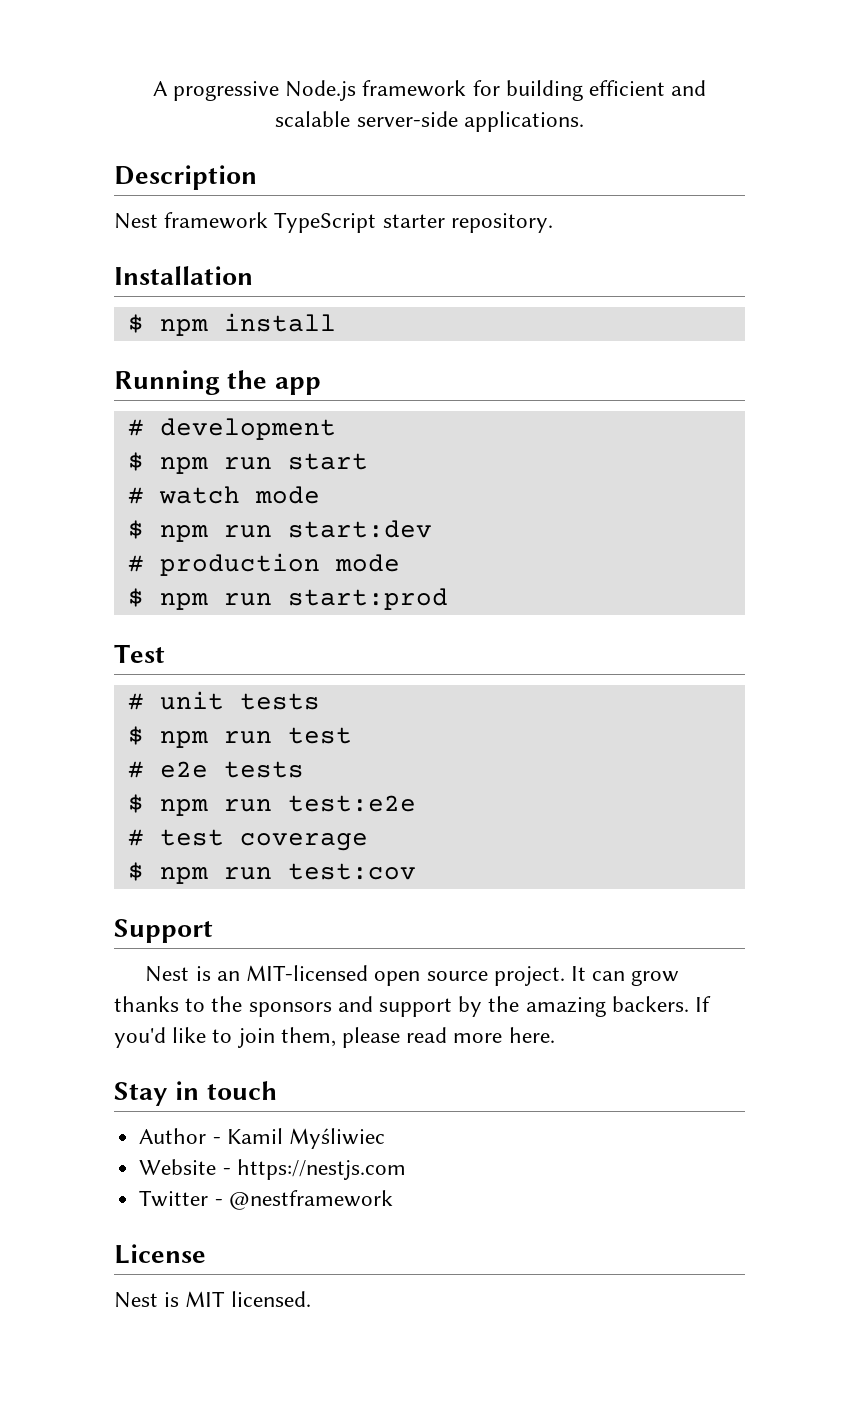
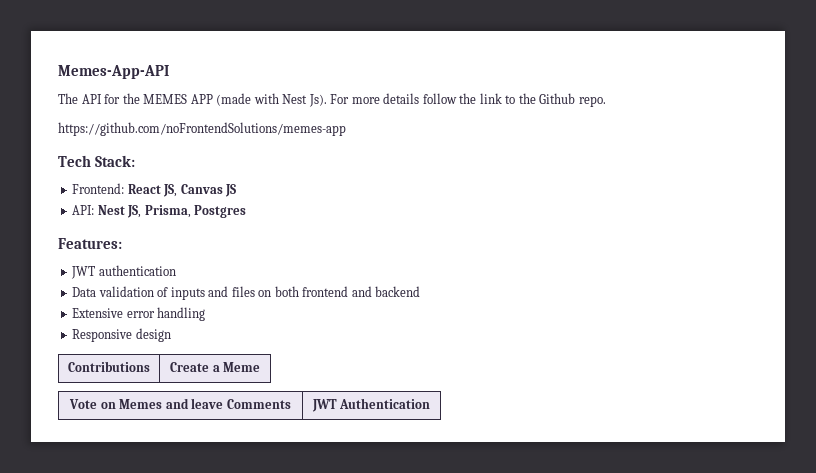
- A progressive Node.js framework for building efficient and scalable server-side applications.
- Description
- Nest framework TypeScript starter repository.
- Installation
- $ npm install
- Running the app
- # development
- $ npm run start
- # watch mode
- $ npm run start:dev
- # production mode
- $ npm run start:prod
- Test
- # unit tests
- $ npm run test
- # e2e tests
- $ npm run test:e2e
- # test coverage
- $ npm run test:cov
- Support
- Nest is an MIT-licensed open source project. It can grow thanks to the sponsors and support by the amazing backers. If you'd like to join them, please read more here.
- Stay in touch
- Author - Kamil Myśliwiec
- Website - https://nestjs.com
- Twitter - @nestframework
- License
- Nest is MIT licensed.
+ Memes-App-API
+ The API for the MEMES APP (made with Nest Js). For more details follow the link to the Github repo.
+ https://github.com/noFrontendSolutions/memes-app
+ Tech Stack:
+ Frontend: React JS, Canvas JS
+ API: Nest JS, Prisma, Postgres
+ Features:
+ JWT authentication
+ Data validation of inputs and files on both frontend and backend
+ Extensive error handling
+ Responsive design
+ Contributions | Create a Meme
+ Vote on Memes and leave Comments | JWT Authentication

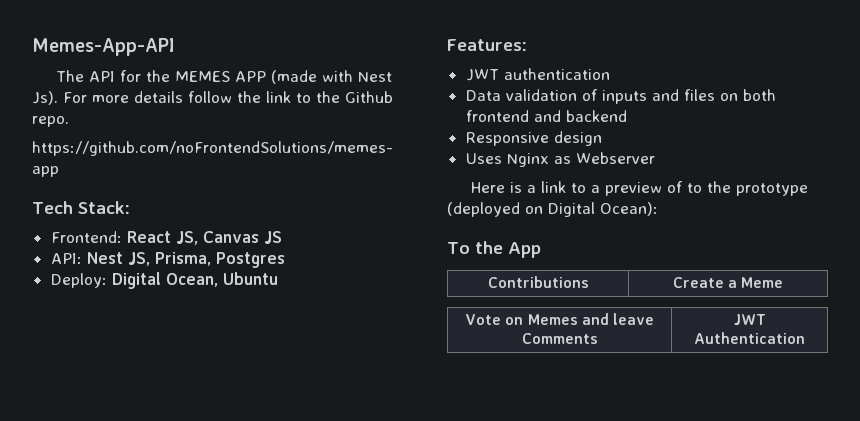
+ Deploy: Digital Ocean, Ubuntu
- Extensive error handling
+ Uses Nginx as Webserver
+ Here is a link to a preview of to the prototype (deployed on Digital Ocean):
+ To the App

